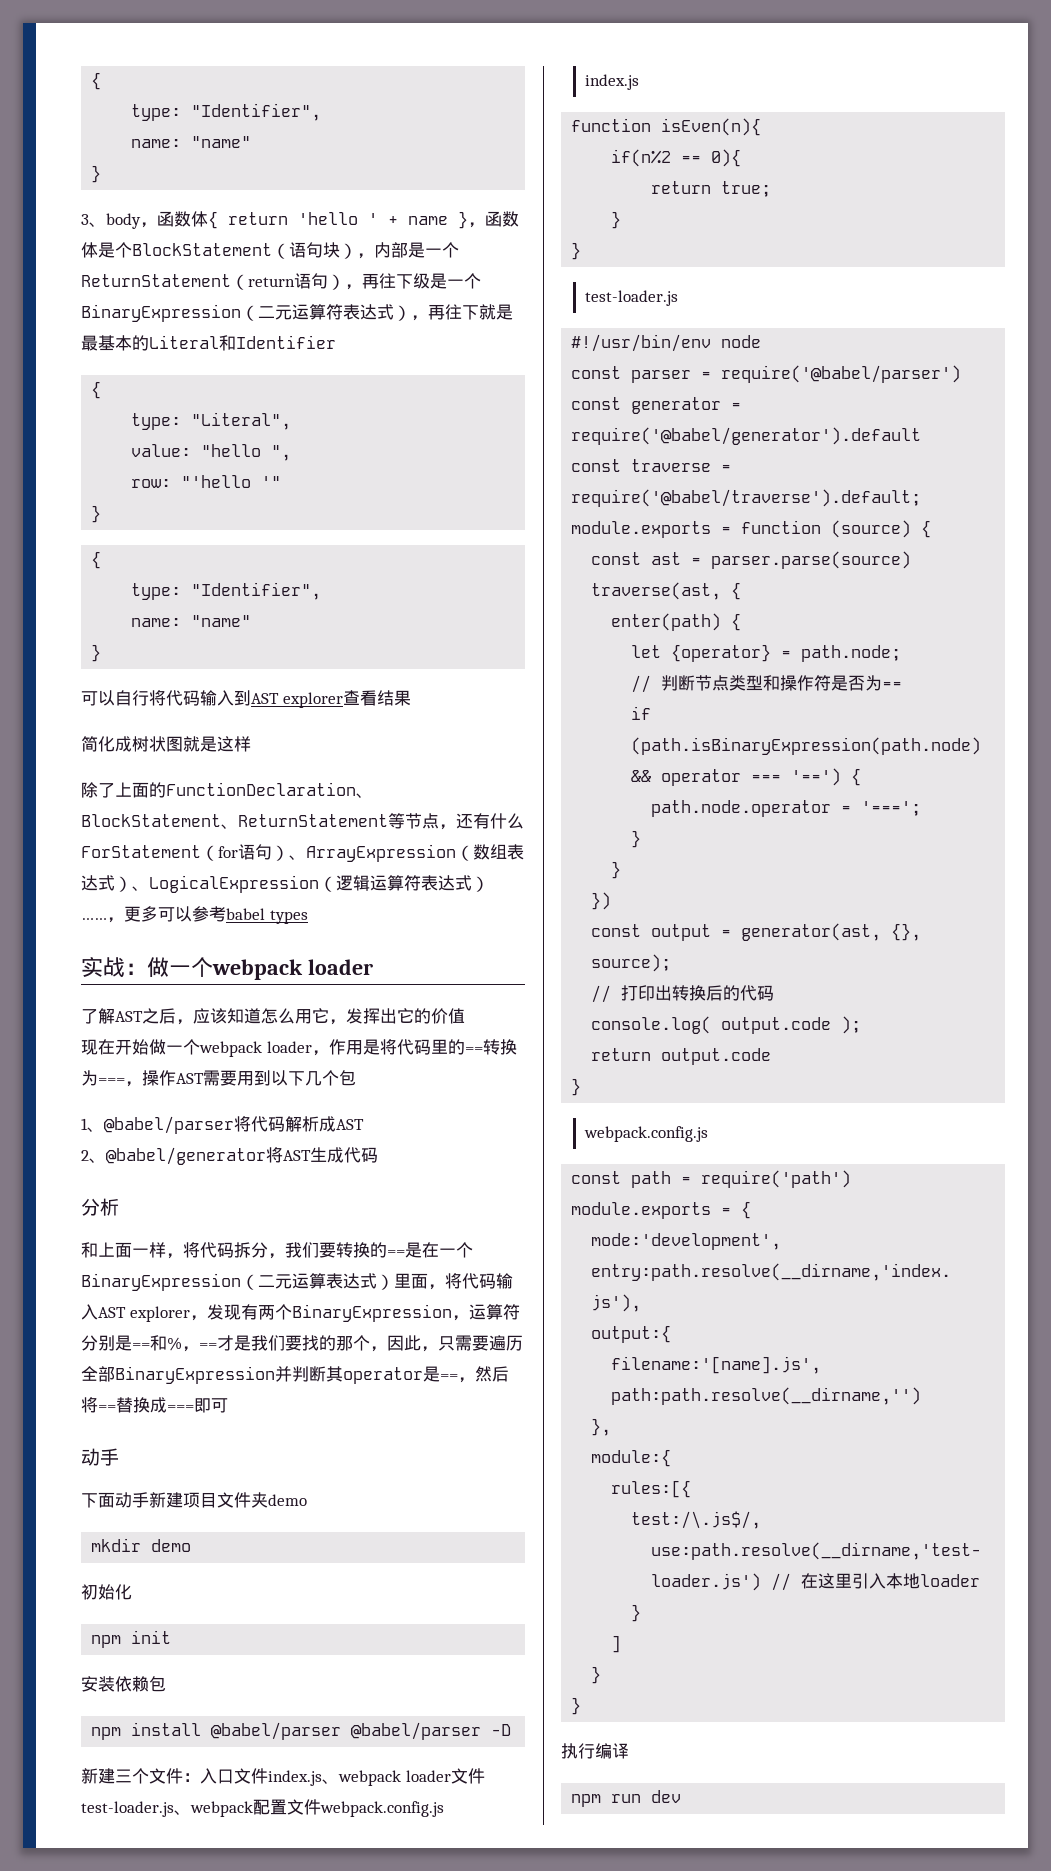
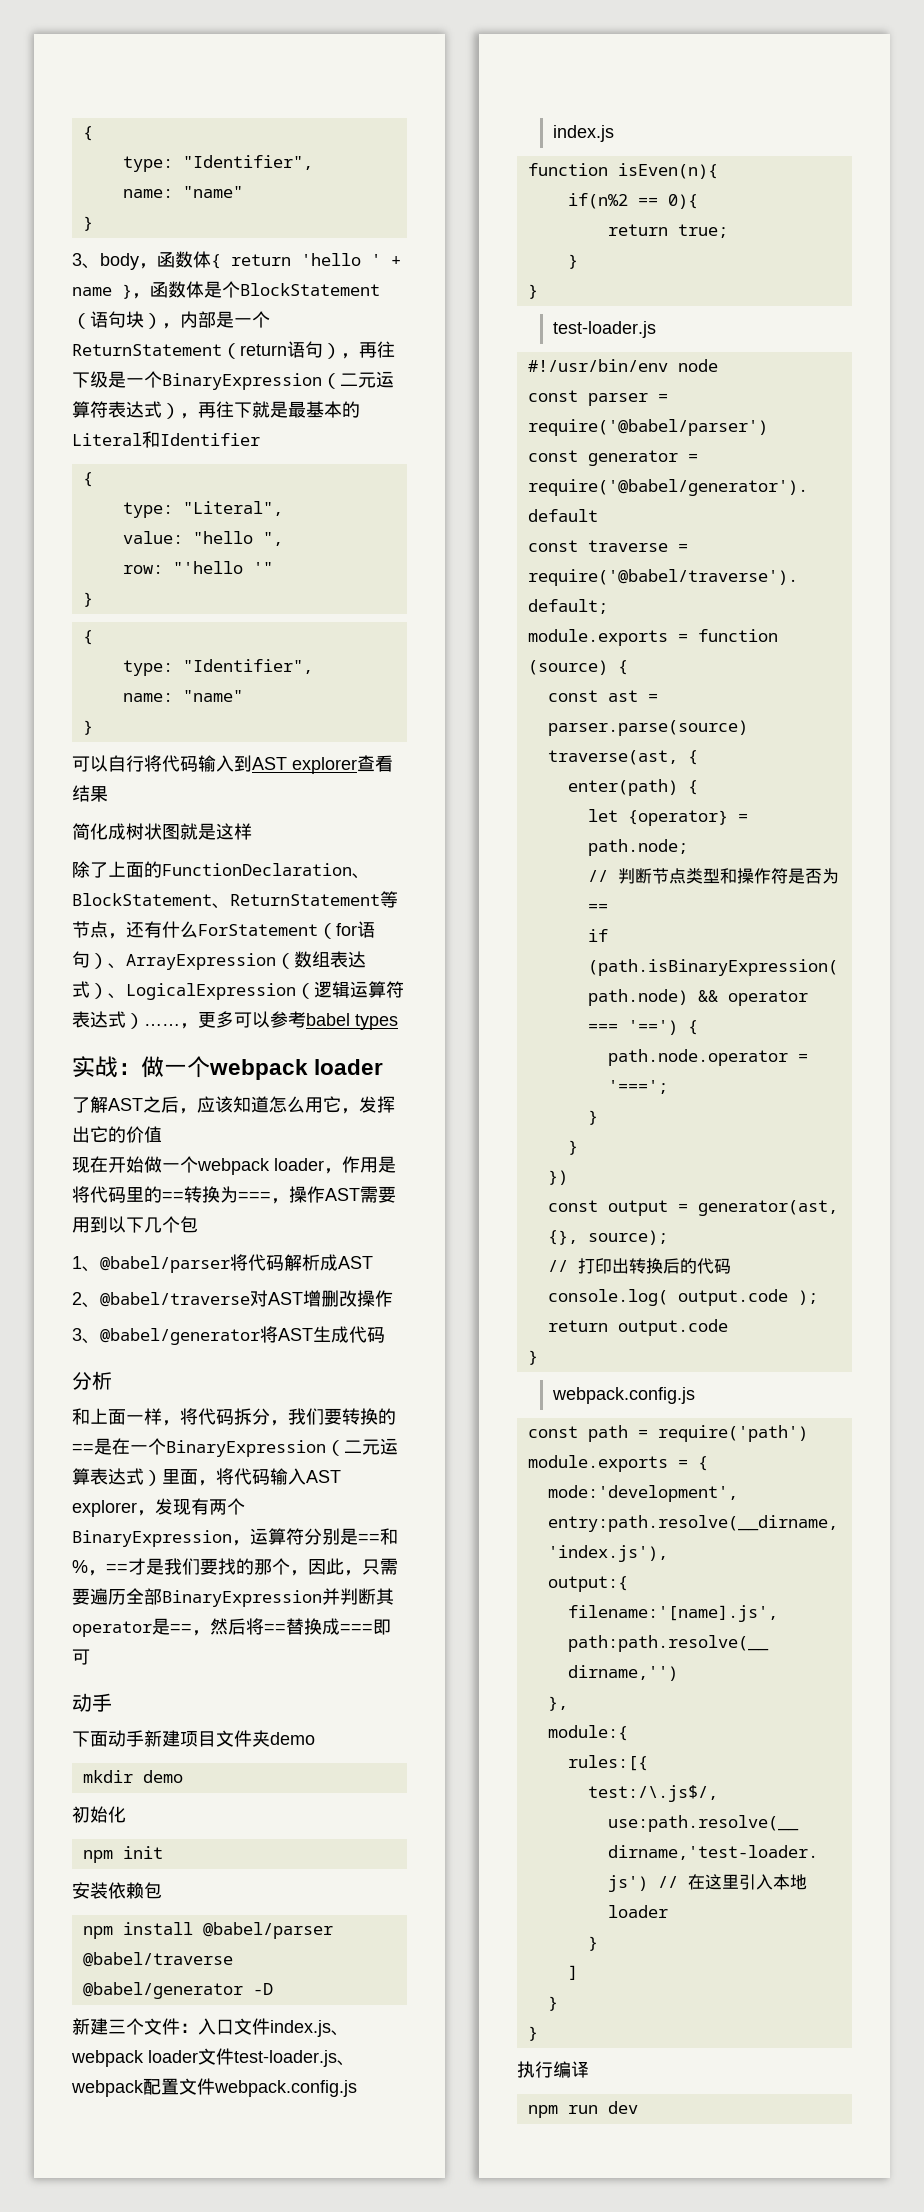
- 2、@babel/generator将AST生成代码
+ 2、@babel/traverse对AST增删改操作
+ 3、@babel/generator将AST生成代码
- npm install @babel/parser @babel/parser -D
+ npm install @babel/parser @babel/traverse @babel/generator -D

